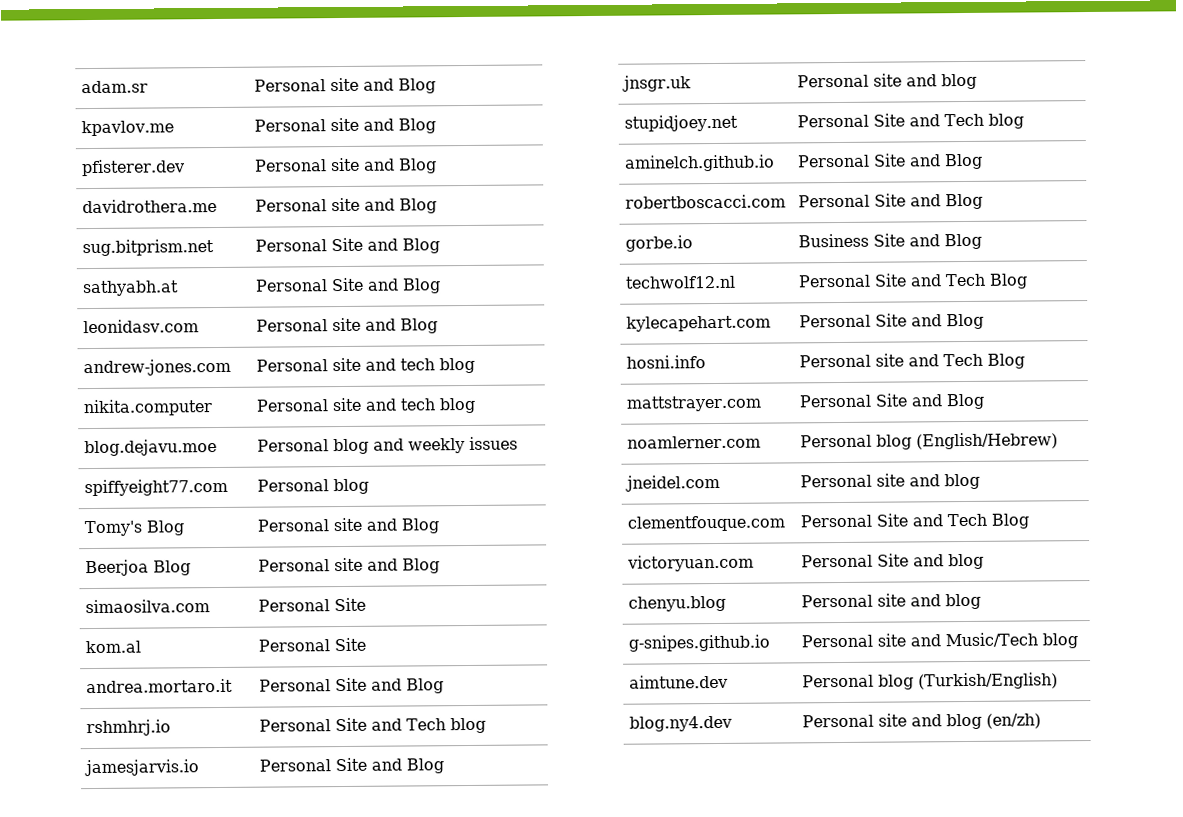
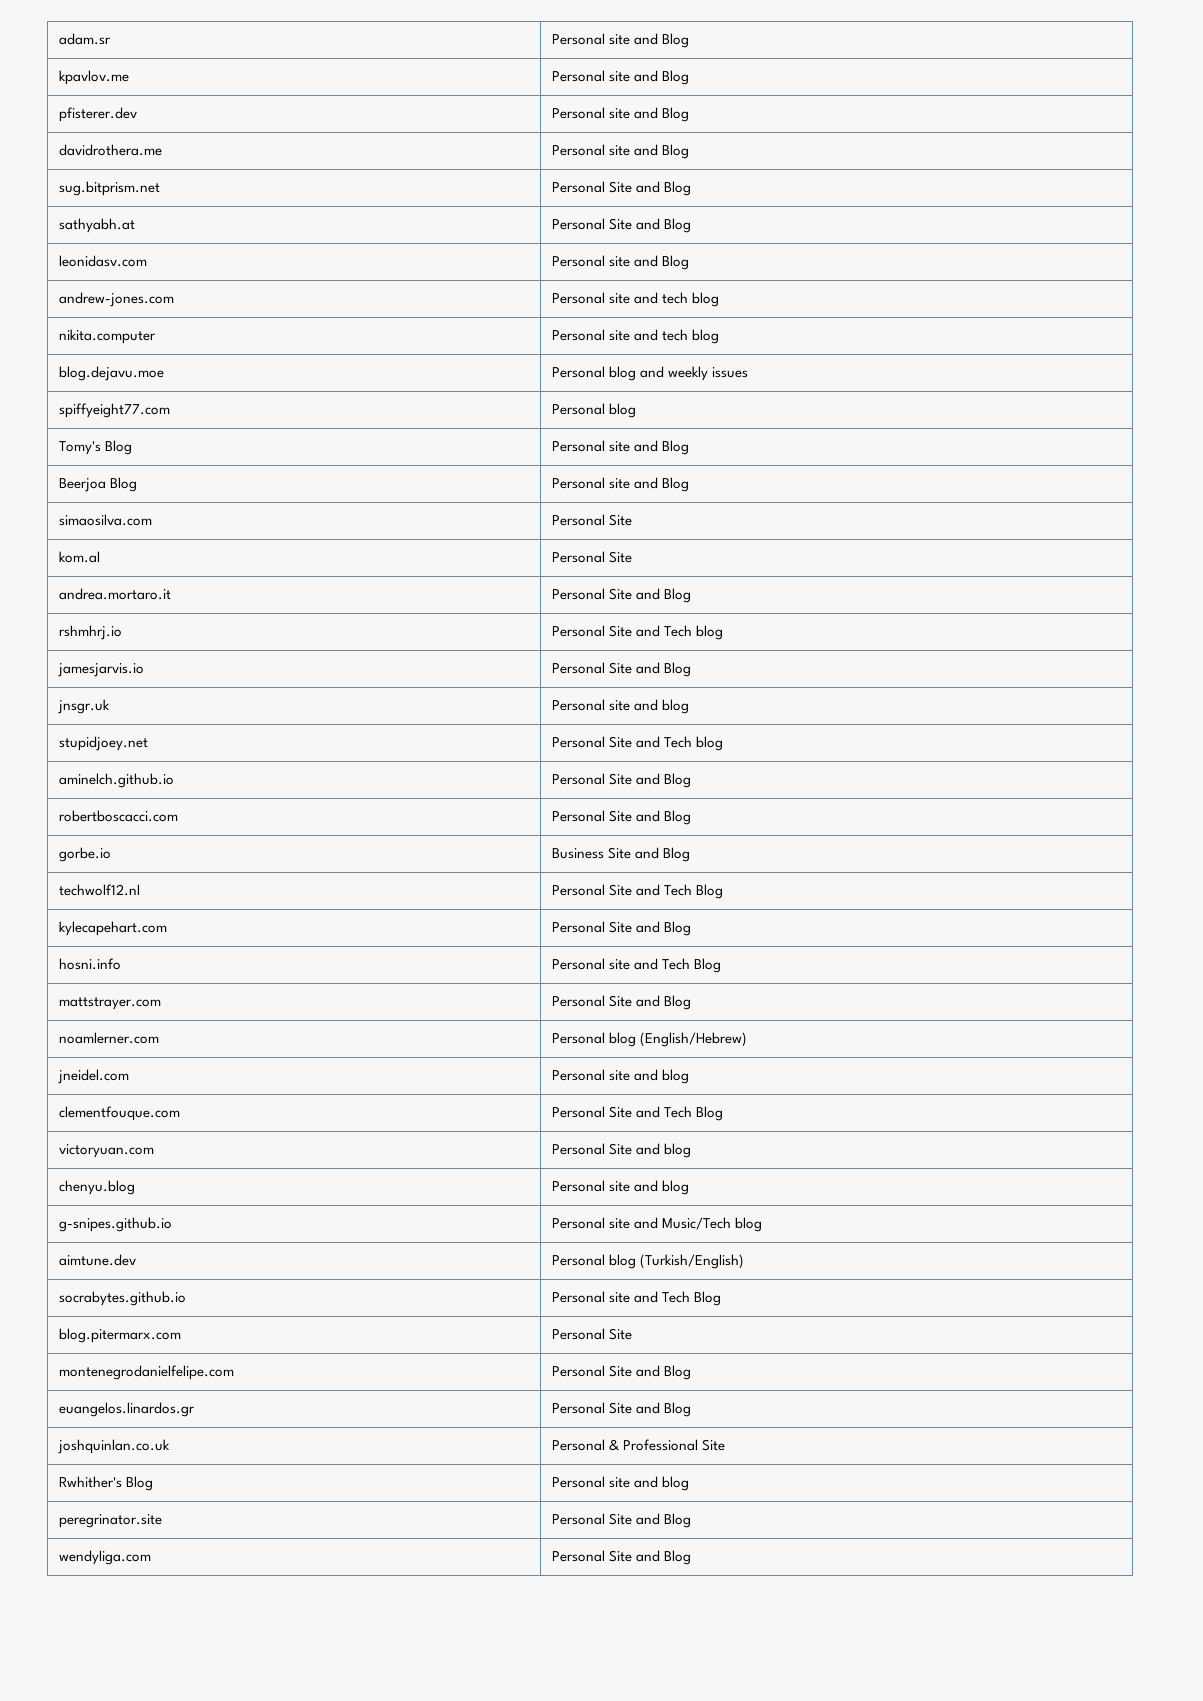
- blog.ny4.dev | Personal site and blog (en/zh)
+ socrabytes.github.io | Personal site and Tech Blog
+ blog.pitermarx.com | Personal Site
+ montenegrodanielfelipe.com | Personal Site and Blog
+ euangelos.linardos.gr | Personal Site and Blog
+ joshquinlan.co.uk | Personal & Professional Site
+ Rwhither's Blog | Personal site and blog
+ peregrinator.site | Personal Site and Blog
+ wendyliga.com | Personal Site and Blog

